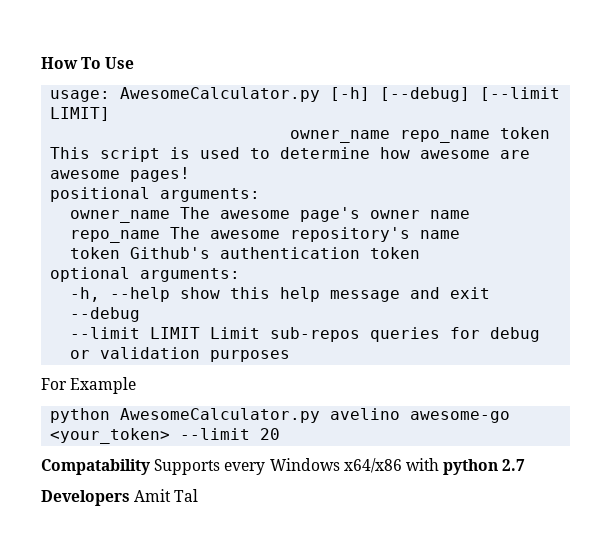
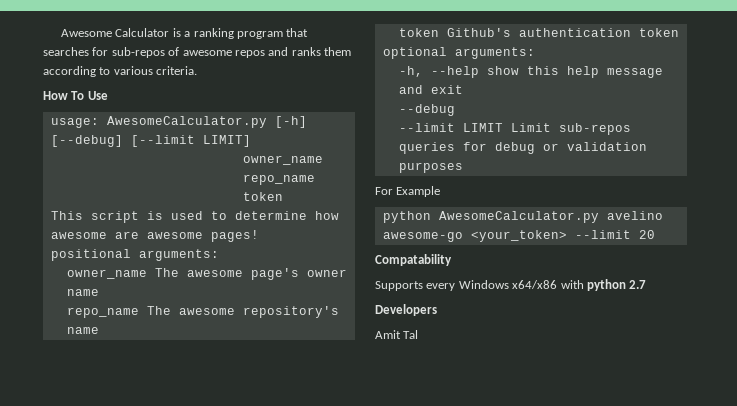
+ Awesome Calculator is a ranking program that searches for sub-repos of awesome repos and ranks them according to various criteria.
- Compatability Supports every Windows x64/x86 with python 2.7
+ Compatability
+ Supports every Windows x64/x86 with python 2.7
- Developers Amit Tal
+ Developers
+ Amit Tal

